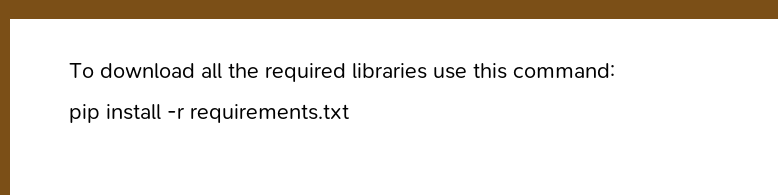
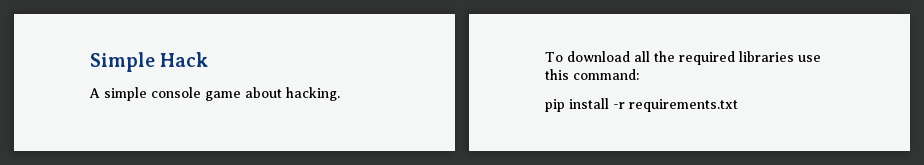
+ Simple Hack
+ A simple console game about hacking.

